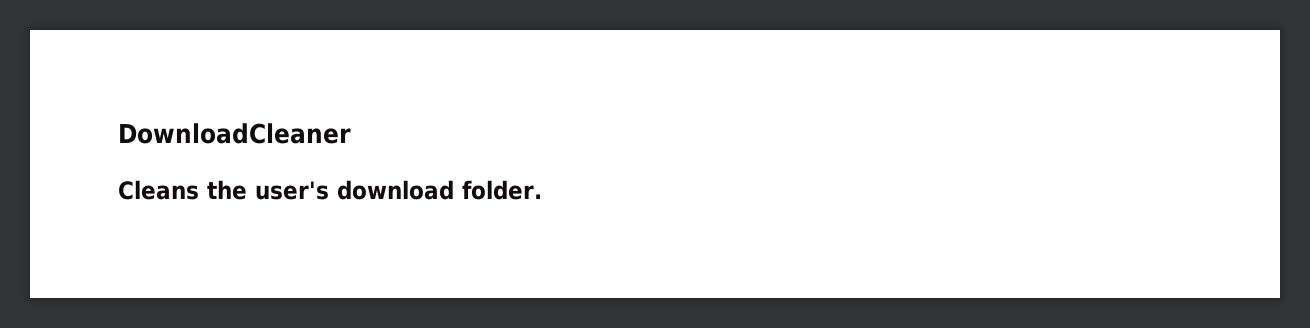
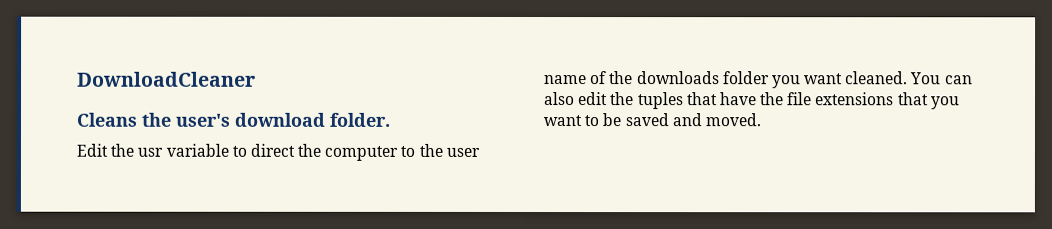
+ Edit the usr variable to direct the computer to the user name of the downloads folder you want cleaned. You can also edit the tuples that have the file extensions that you want to be saved and moved.

